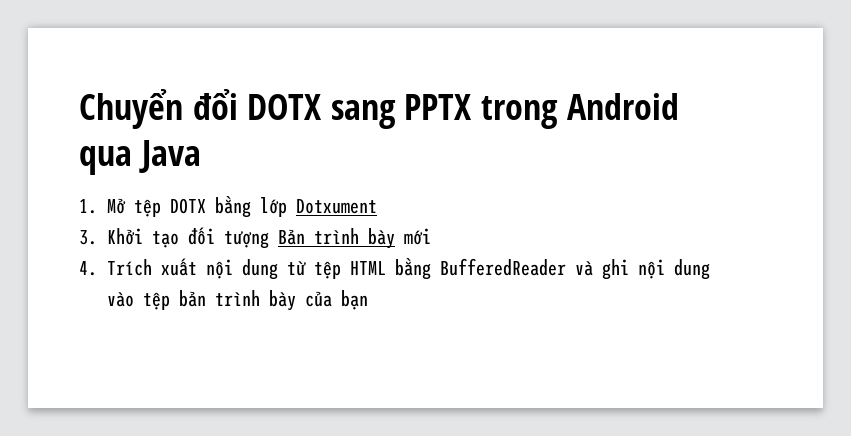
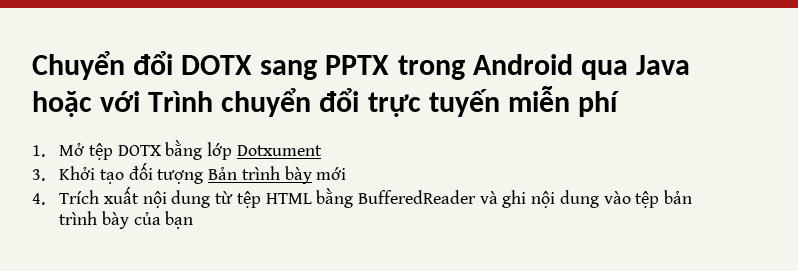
- Chuyển đổi DOTX sang PPTX trong Android qua Java
+ Chuyển đổi DOTX sang PPTX trong Android qua Java hoặc với Trình chuyển đổi trực tuyến miễn phí

